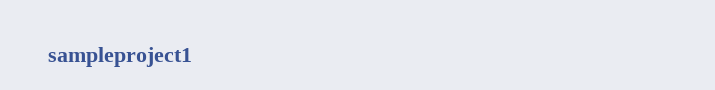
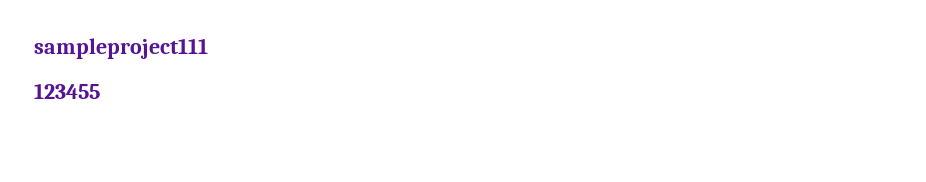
- sampleproject1
+ sampleproject111
+ 123455

